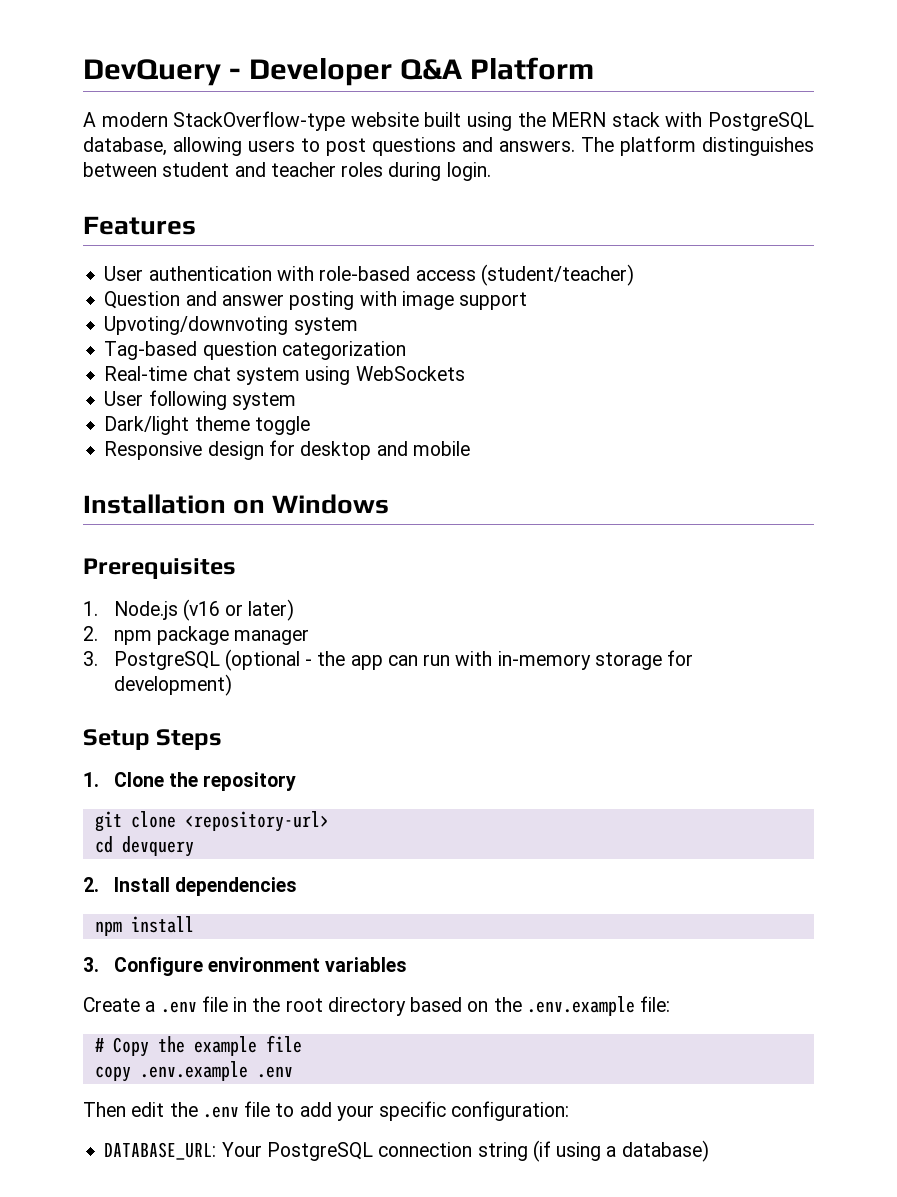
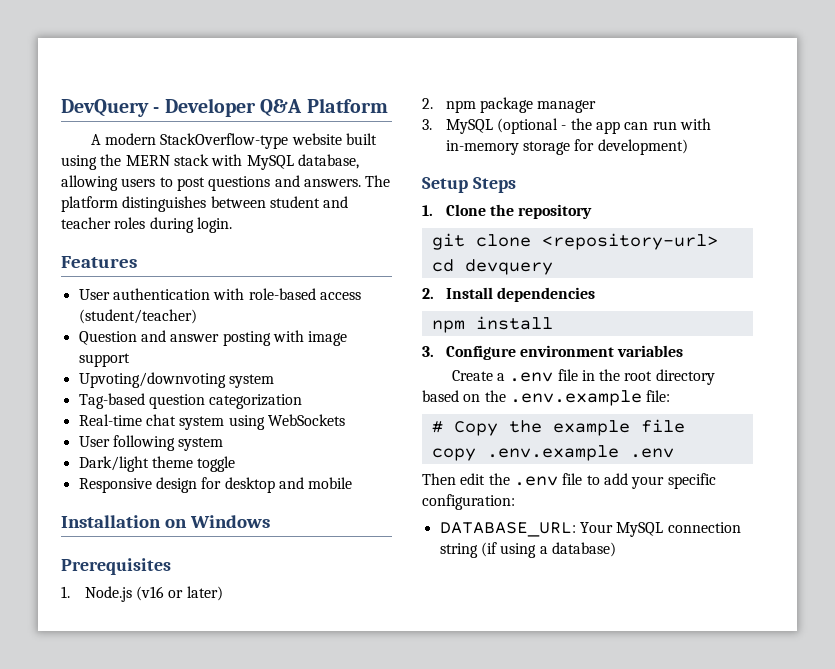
- A modern StackOverflow-type website built using the MERN stack with PostgreSQL database, allowing users to post questions and answers.
+ A modern StackOverflow-type website built using the MERN stack with MySQL database, allowing users to post questions and answers.
- 3. PostgreSQL (optional - the app can run with in-memory storage for development)
+ 3. MySQL (optional - the app can run with in-memory storage for development)
- DATABASE_URL: Your PostgreSQL connection string (if using a database)
+ DATABASE_URL: Your MySQL connection string (if using a database)

